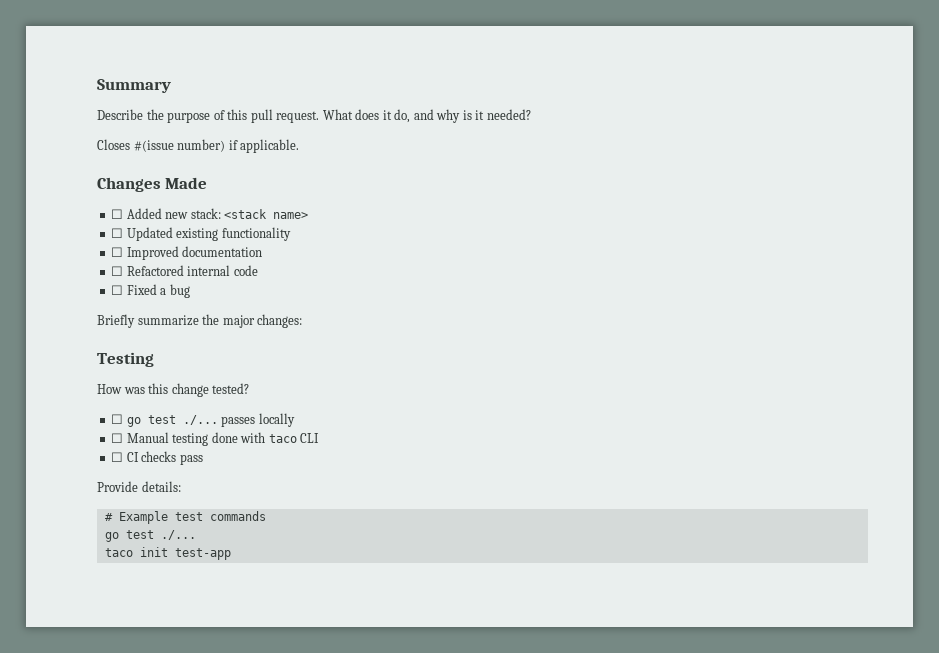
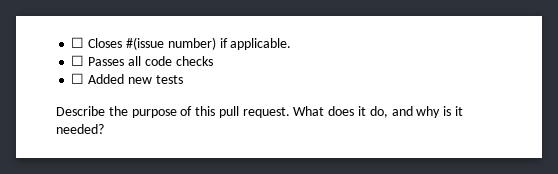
- Summary
+ ☐ Closes #(issue number) if applicable.
+ ☐ Passes all code checks
+ ☐ Added new tests
- Closes #(issue number) if applicable.
- Changes Made
- ☐ Added new stack: <stack name>
- ☐ Updated existing functionality
- ☐ Improved documentation
- ☐ Refactored internal code
- ☐ Fixed a bug
- Briefly summarize the major changes:
- Testing
- How was this change tested?
- ☐ go test ./... passes locally
- ☐ Manual testing done with taco CLI
- ☐ CI checks pass
- Provide details:
- # Example test commands
- go test ./...
- taco init test-app

